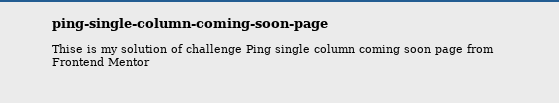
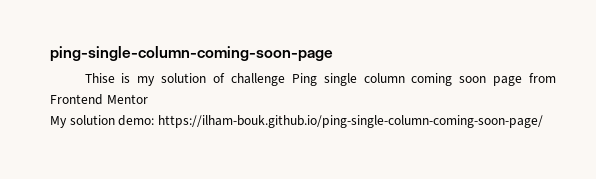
+ My solution demo: https://ilham-bouk.github.io/ping-single-column-coming-soon-page/

